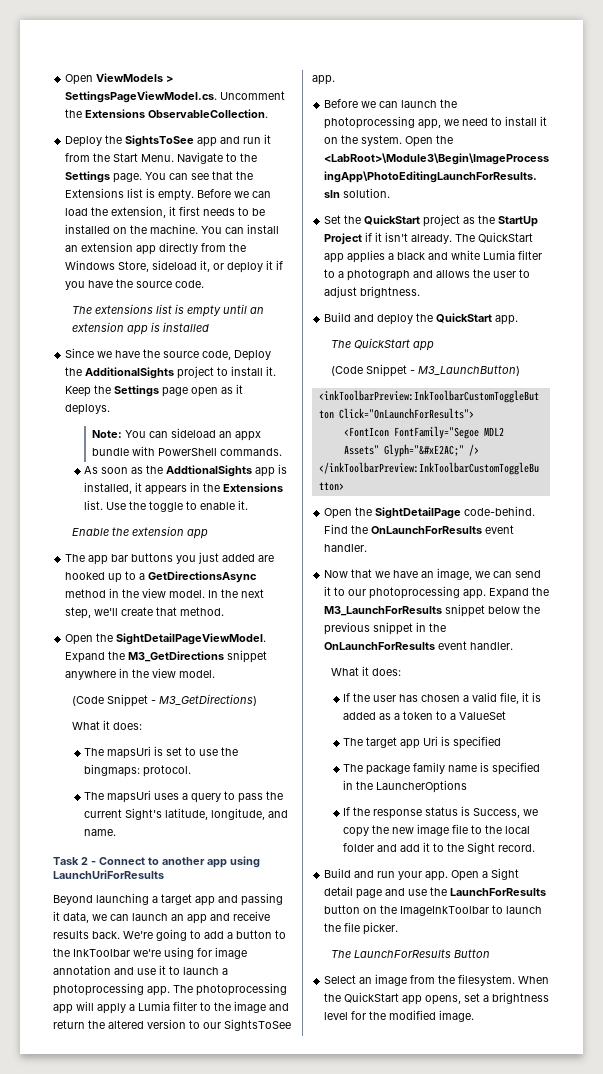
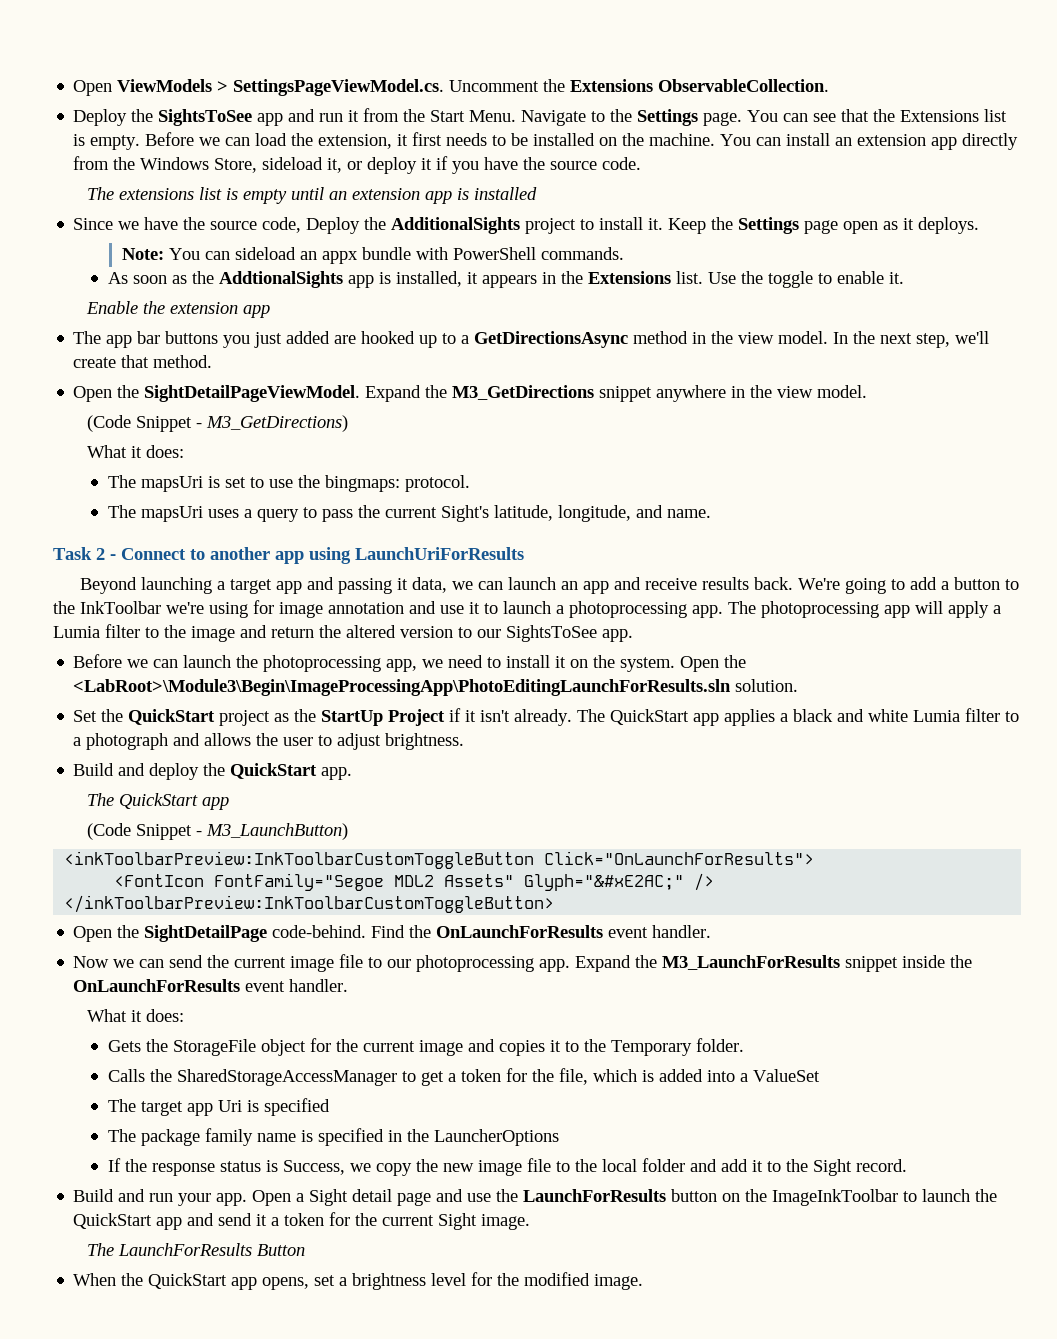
- Now that we have an image, we can send it to our photoprocessing app.
+ Now we can send the current image file to our photoprocessing app.
- Expand the M3_LaunchForResults snippet below the previous snippet in the OnLaunchForResults event handler.
+ Expand the M3_LaunchForResults snippet inside the OnLaunchForResults event handler.
- If the user has chosen a valid file, it is added as a token to a ValueSet
+ Gets the StorageFile object for the current image and copies it to the Temporary folder.
+ Calls the SharedStorageAccessManager to get a token for the file, which is added into a ValueSet
- Open a Sight detail page and use the LaunchForResults button on the ImageInkToolbar to launch the file picker.
+ Open a Sight detail page and use the LaunchForResults button on the ImageInkToolbar to launch the QuickStart app and send it a token for the current Sight image.
  The LaunchForResults Button
- Select an image from the filesystem. When the QuickStart app opens, set a brightness level for the modified image.
+ When the QuickStart app opens, set a brightness level for the modified image.

